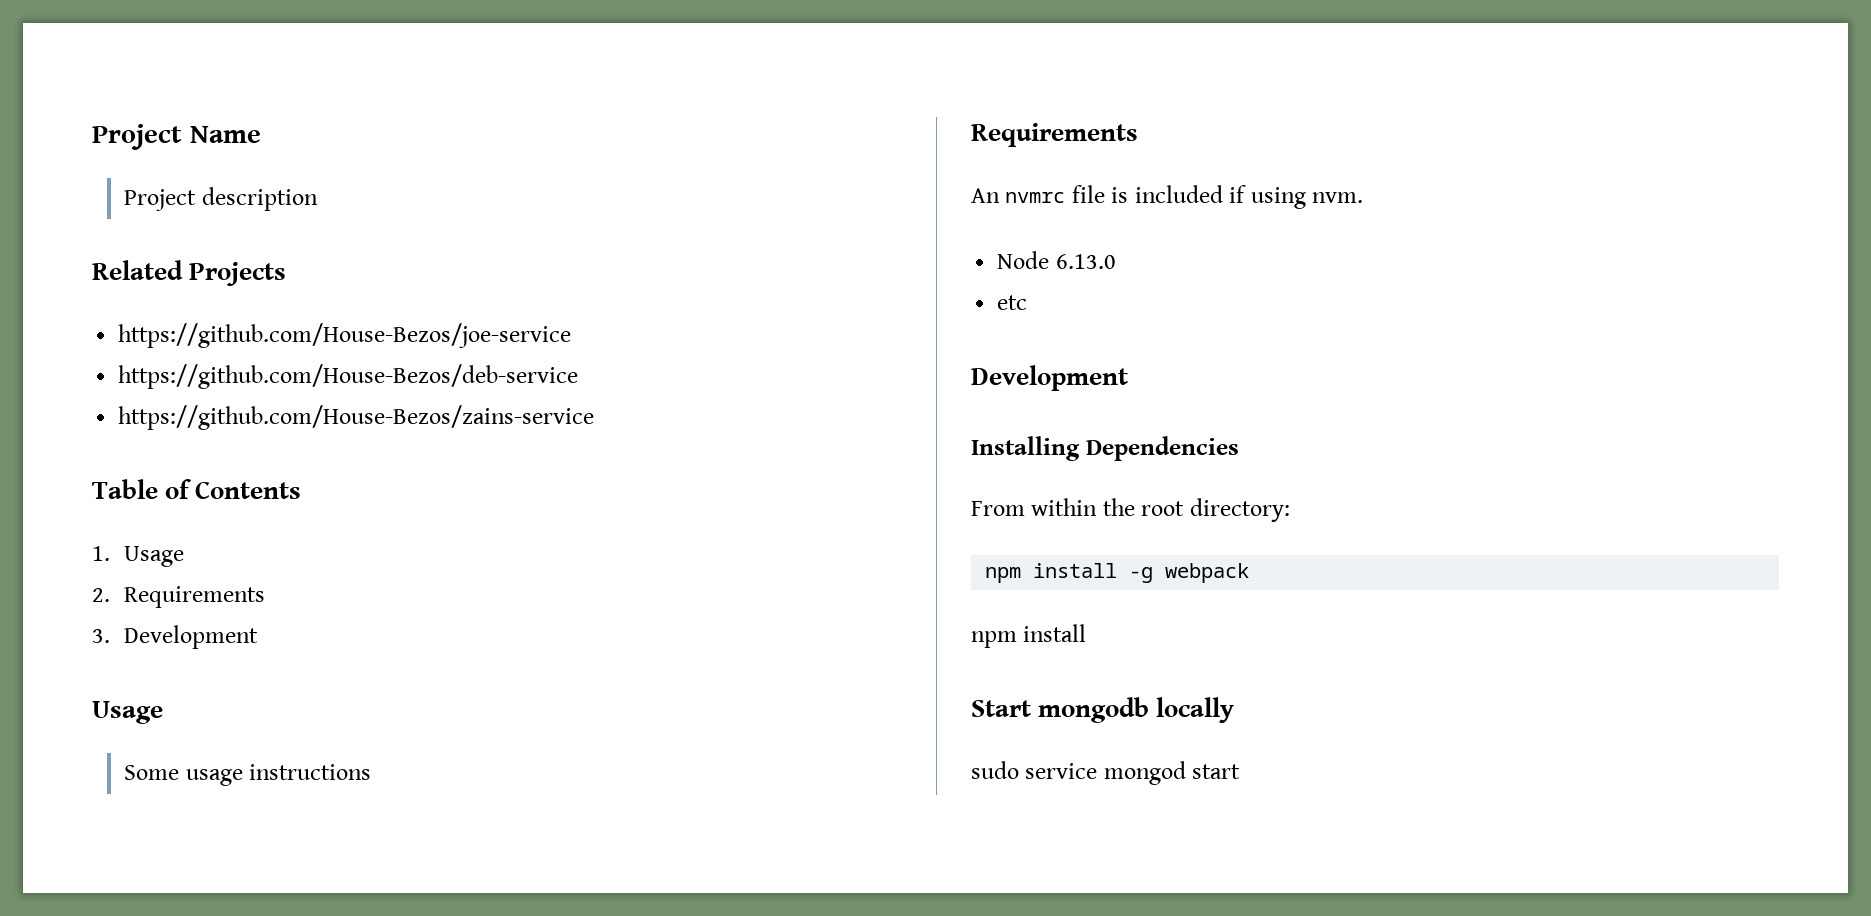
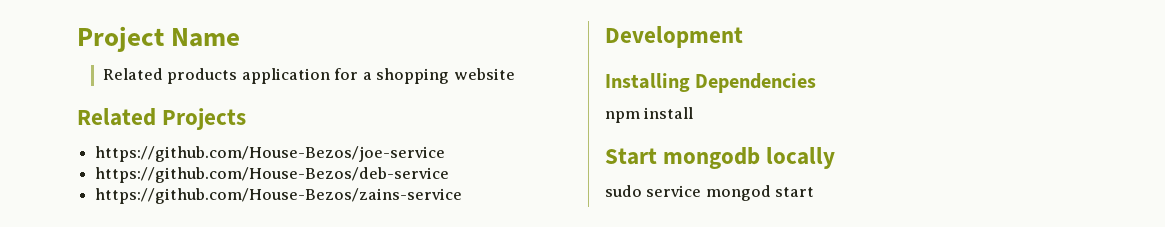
- Project description
+ Related products application for a shopping website
- Table of Contents
- 1. Usage
- 2. Requirements
- 3. Development
- Usage
- Some usage instructions
- Requirements
- An nvmrc file is included if using nvm.
- Node 6.13.0
- etc
  Development
  Installing Dependencies
- From within the root directory:
- npm install -g webpack

